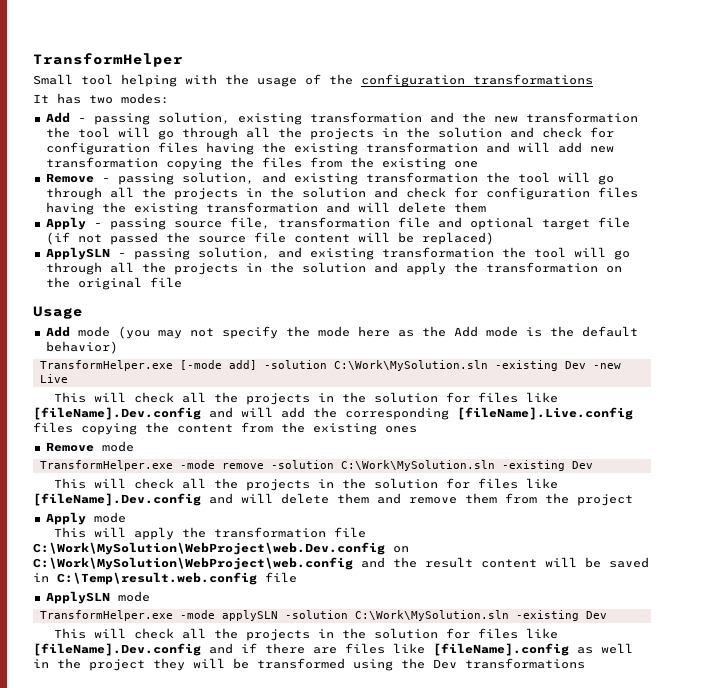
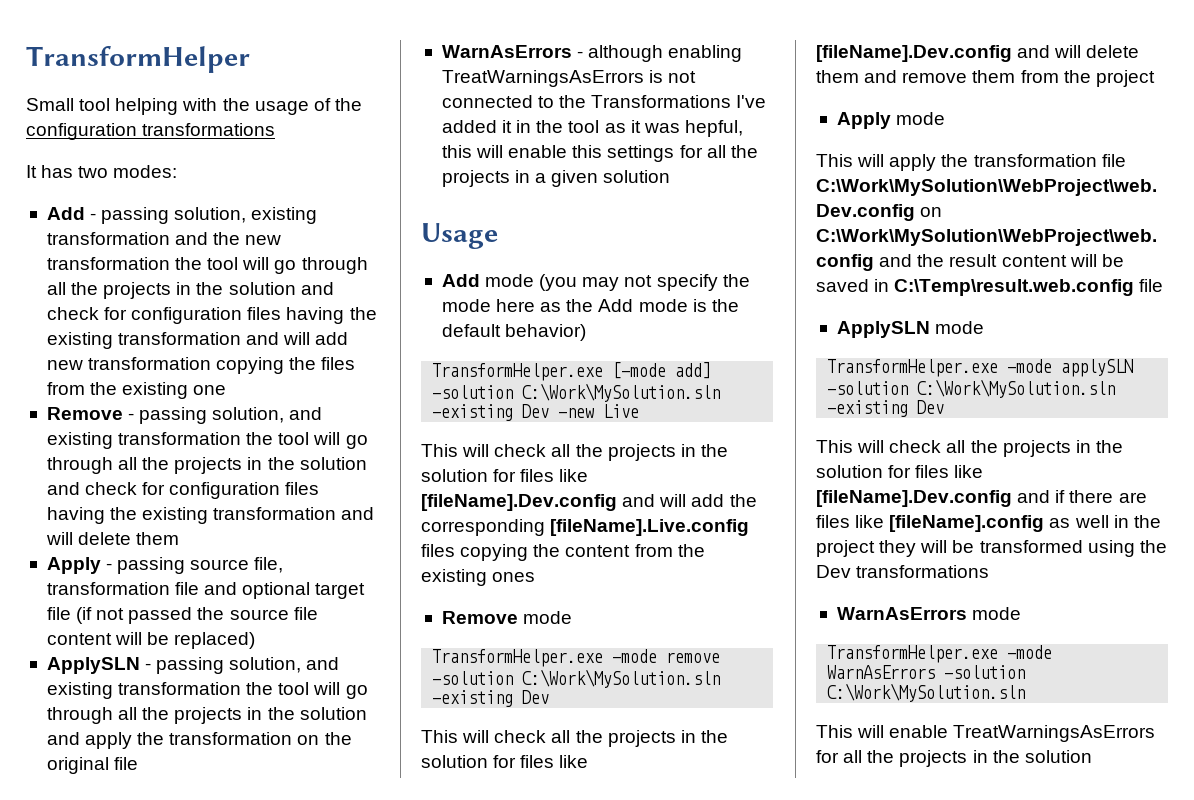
+ WarnAsErrors - although enabling TreatWarningsAsErrors is not connected to the Transformations I've added it in the tool as it was hepful, this will enable this settings for all the projects in a given solution
+ WarnAsErrors mode
+ TransformHelper.exe -mode WarnAsErrors -solution C:\Work\MySolution.sln
+ This will enable TreatWarningsAsErrors for all the projects in the solution

